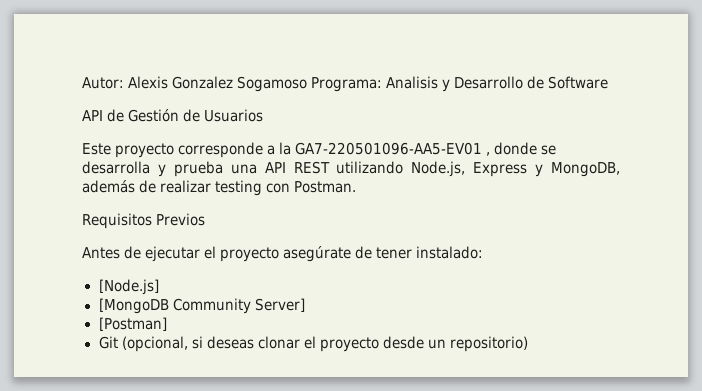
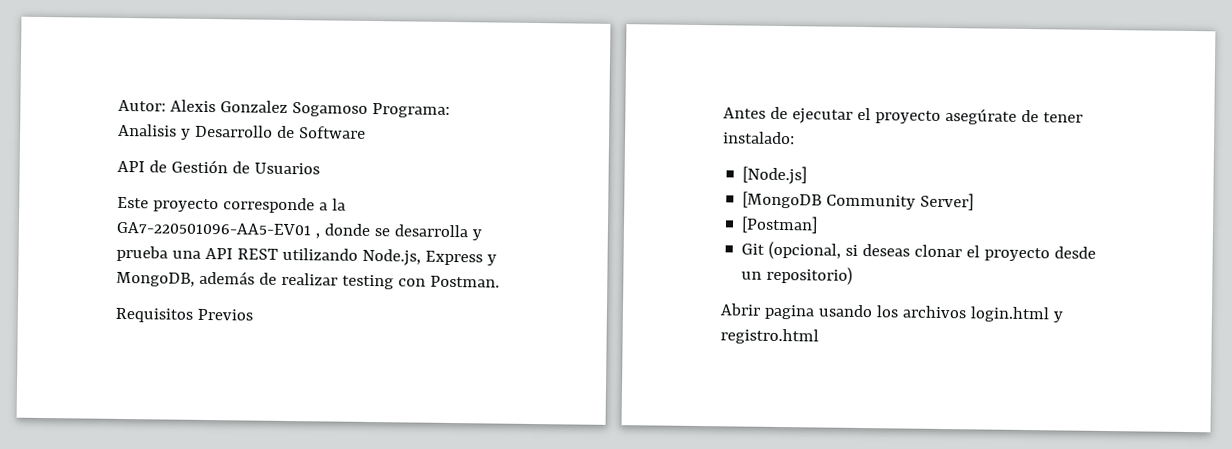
+ Abrir pagina usando los archivos login.html y registro.html

